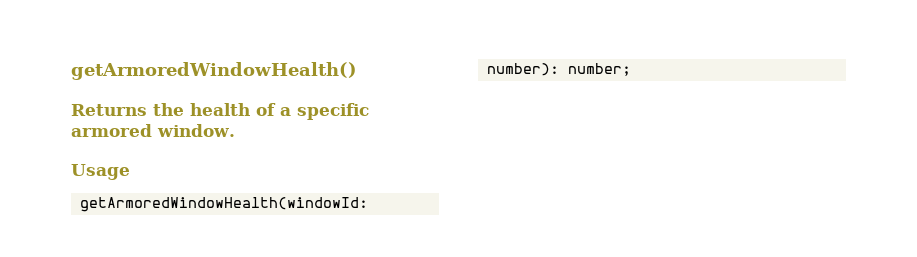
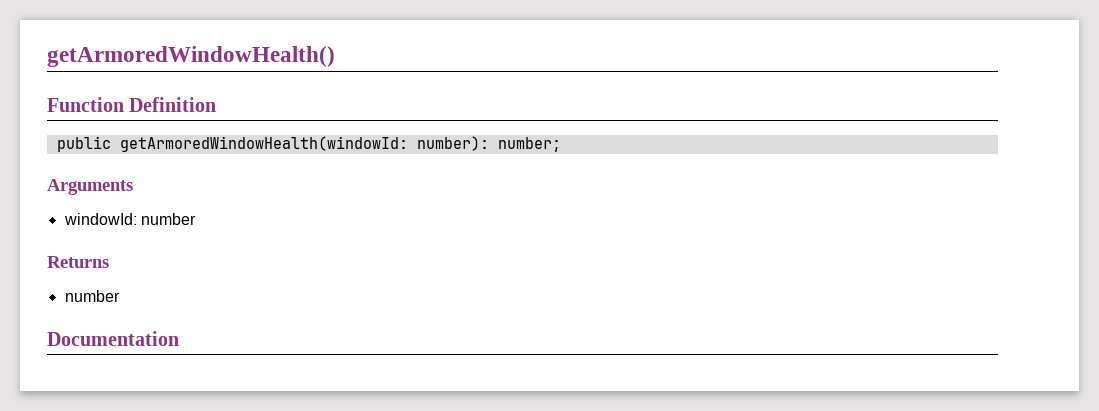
- Returns the health of a specific armored window.
- Usage
- getArmoredWindowHealth(windowId: number): number;
+ Function Definition
+ public getArmoredWindowHealth(windowId: number): number;
+ Arguments
+ windowId: number
+ Returns
+ number
+ Documentation

